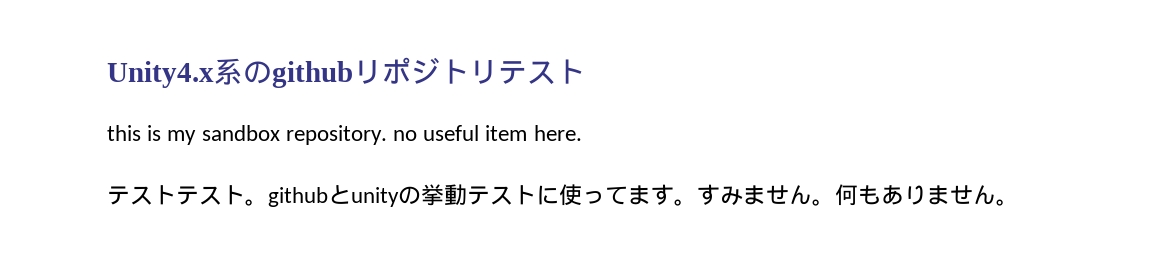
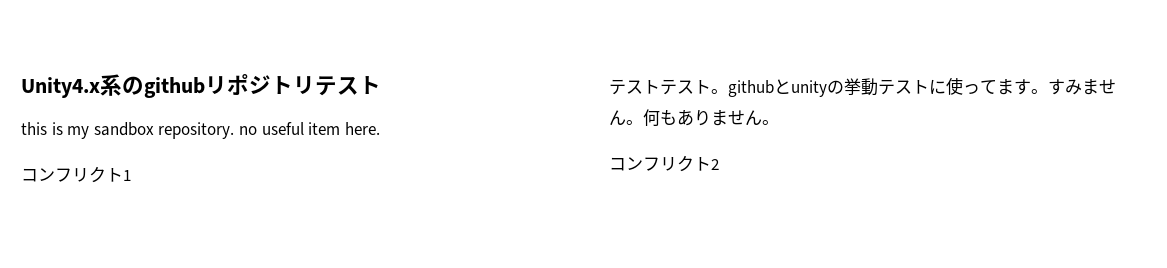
+ コンフリクト1
+ コンフリクト2

